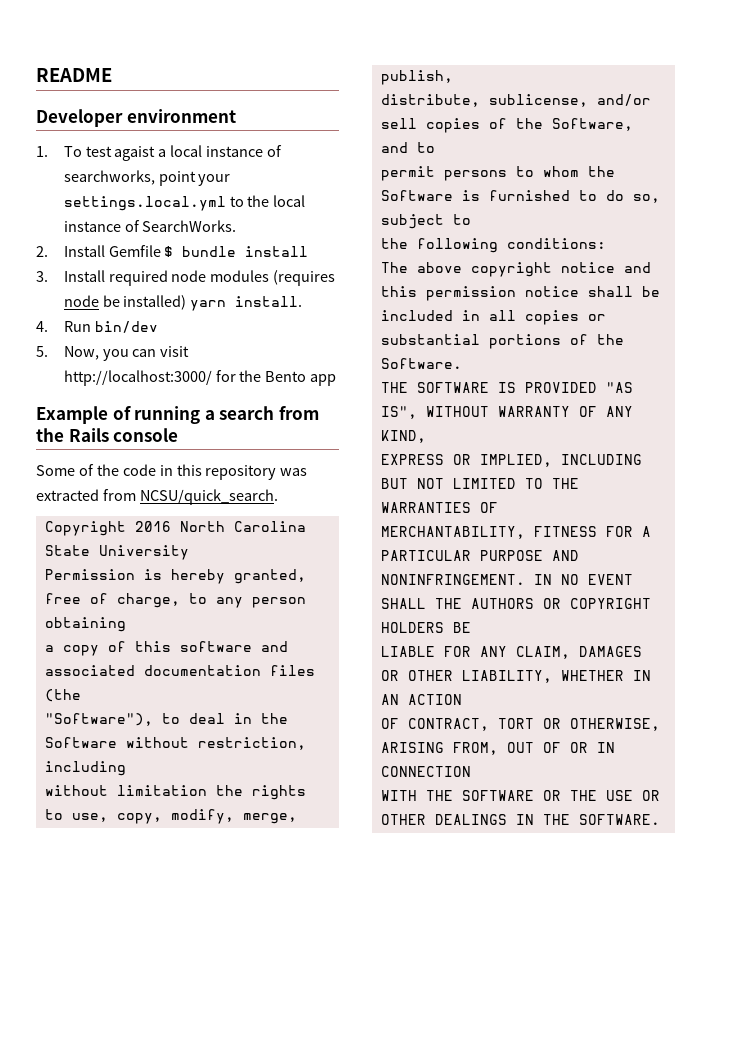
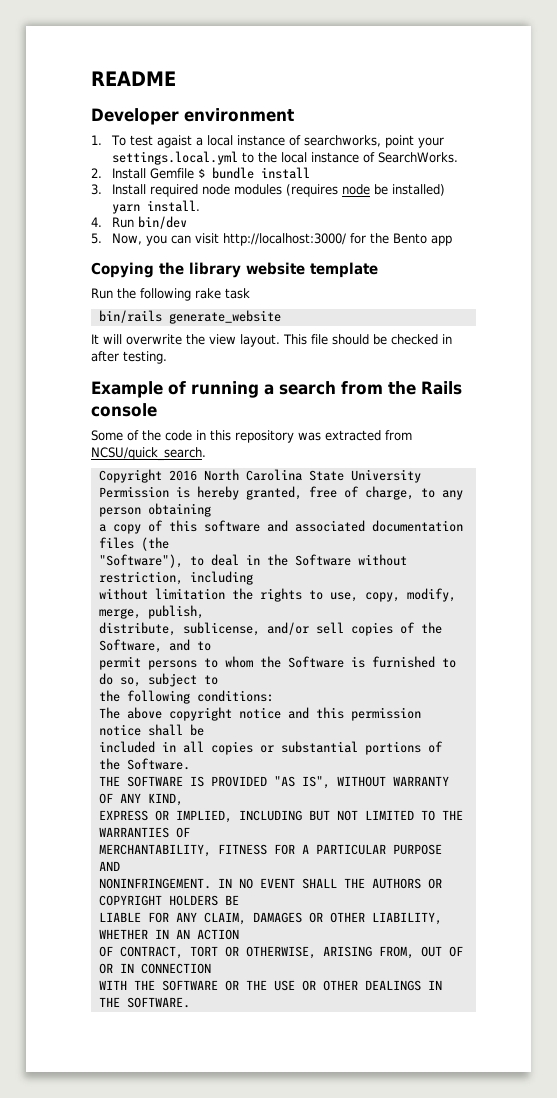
+ Copying the library website template
+ Run the following rake task
+ bin/rails generate_website
+ It will overwrite the view layout. This file should be checked in after testing.

